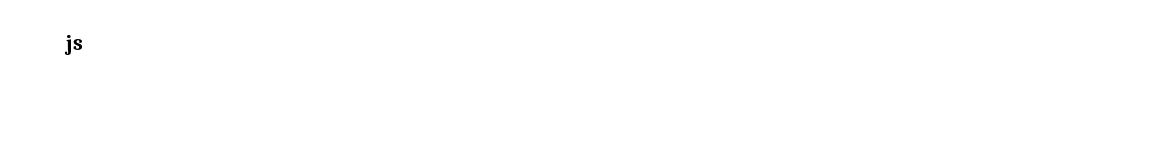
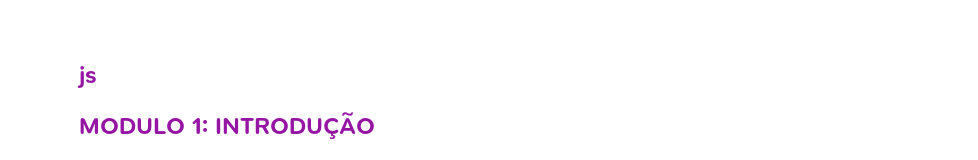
+ MODULO 1: INTRODUÇÃO

